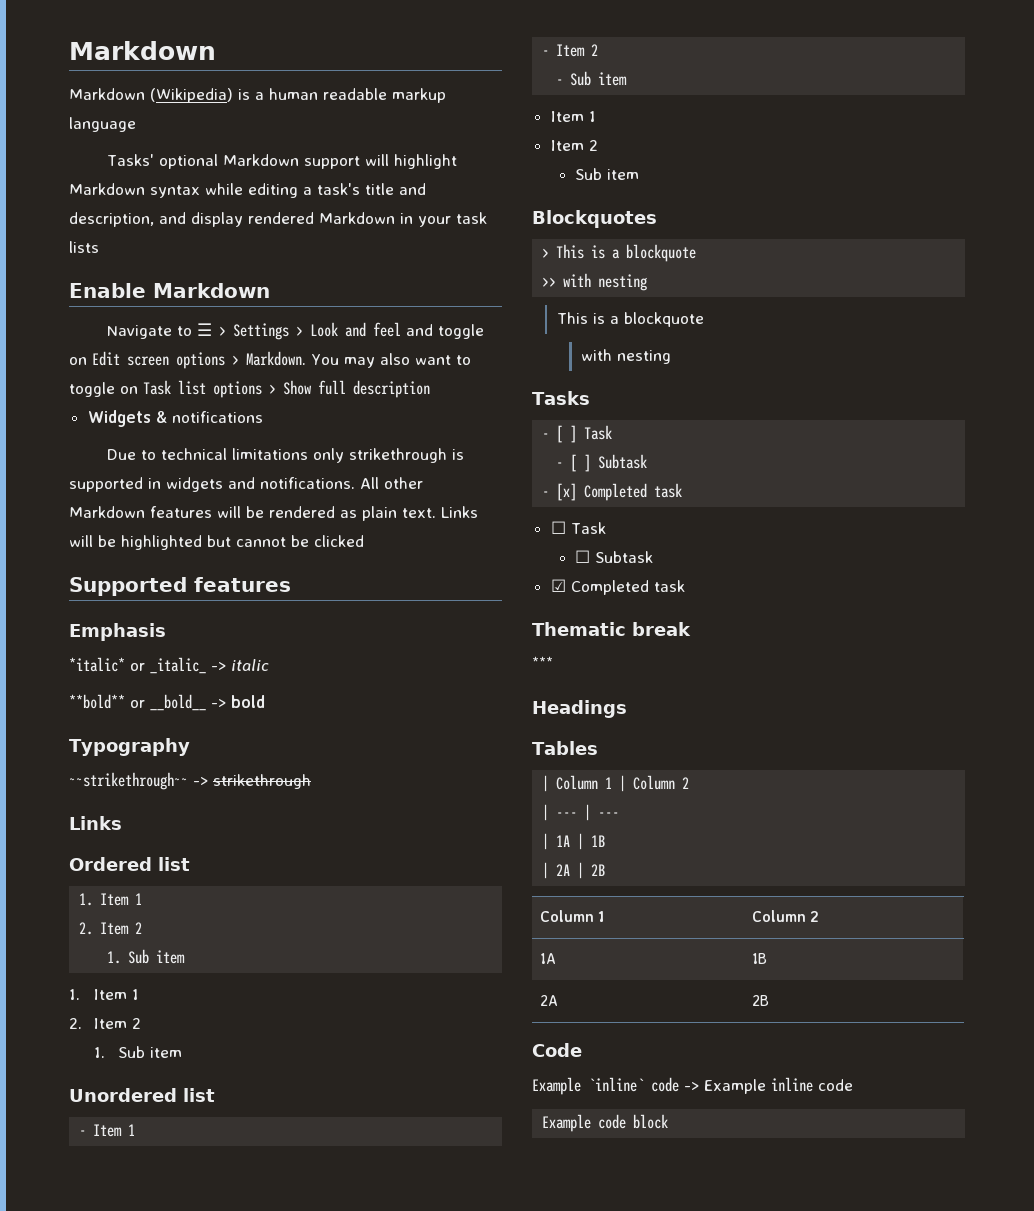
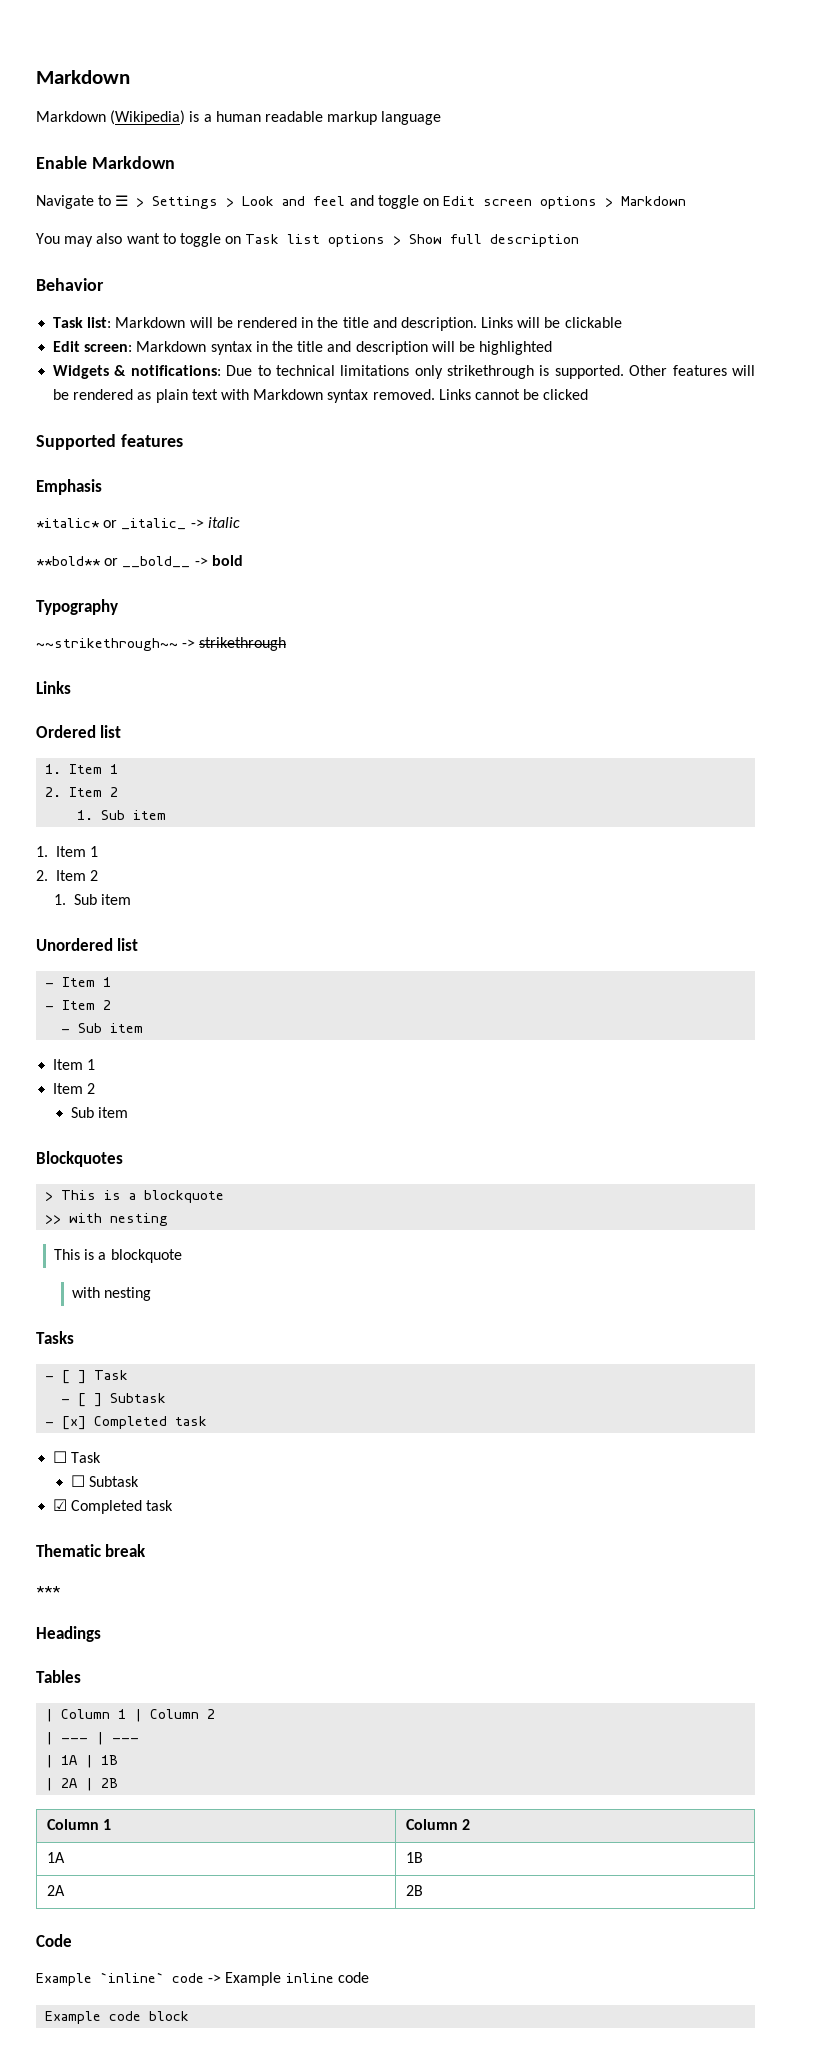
- Tasks' optional Markdown support will highlight Markdown syntax while editing a task's title and description, and display rendered Markdown in your task lists
- Navigate to ☰ > Settings > Look and feel and toggle on Edit screen options > Markdown. You may also want to toggle on Task list options > Show full description
+ Navigate to ☰ > Settings > Look and feel and toggle on Edit screen options > Markdown
+ You may also want to toggle on Task list options > Show full description
+ Behavior
+ Task list: Markdown will be rendered in the title and description. Links will be clickable
+ Edit screen: Markdown syntax in the title and description will be highlighted
- Widgets & notifications
- Due to technical limitations only strikethrough is supported in widgets and notifications. All other Markdown features will be rendered as plain text. Links will be highlighted but cannot be clicked
+ Widgets & notifications: Due to technical limitations only strikethrough is supported. Other features will be rendered as plain text with Markdown syntax removed. Links cannot be clicked

